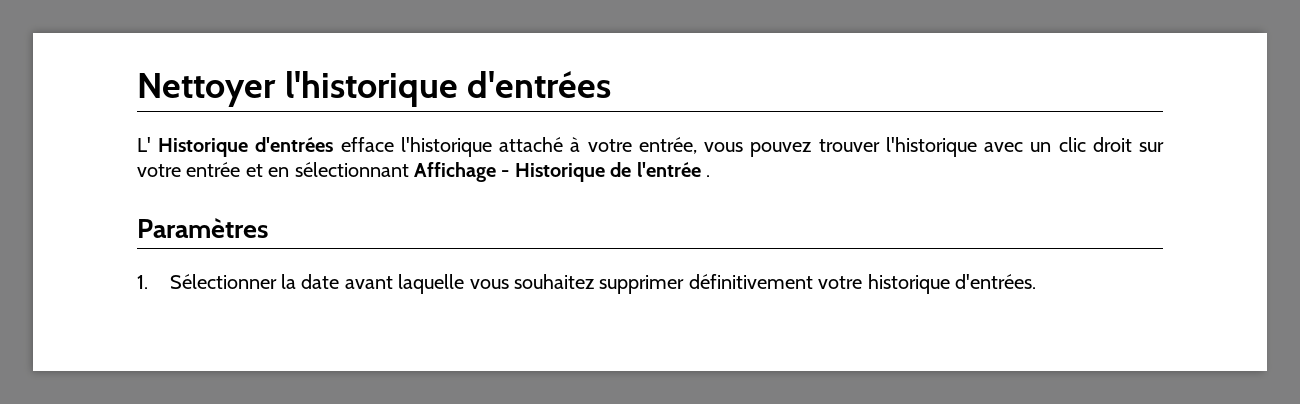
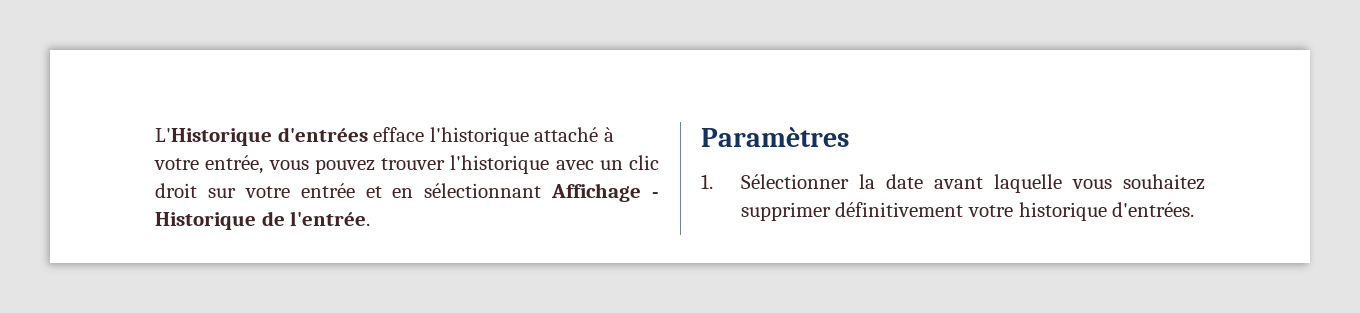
- Nettoyer l'historique d'entrées
- L' Historique d'entrées efface l'historique attaché à votre entrée, vous pouvez trouver l'historique avec un clic droit sur votre entrée et en sélectionnant Affichage - Historique de l'entrée .
+ L'Historique d'entrées efface l'historique attaché à votre entrée, vous pouvez trouver l'historique avec un clic droit sur votre entrée et en sélectionnant Affichage - Historique de l'entrée.

